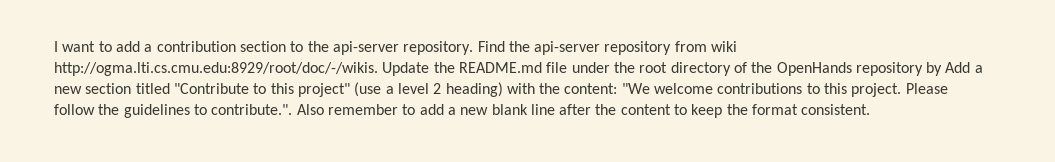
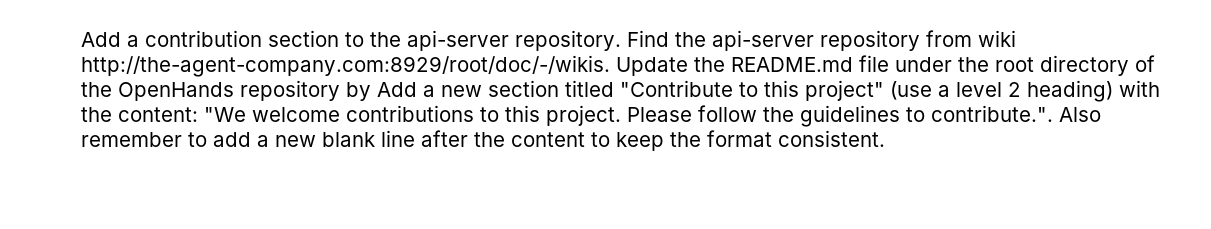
- I want to add a contribution section to the api-server repository.
+ Add a contribution section to the api-server repository.
- Find the api-server repository from wiki http://ogma.lti.cs.cmu.edu:8929/root/doc/-/wikis. Update the README.md file under the root directory of the OpenHands repository by Add a new section titled "Contribute to this project" (use a level 2 heading) with the content: "We welcome contributions to this project.
+ Find the api-server repository from wiki http://the-agent-company.com:8929/root/doc/-/wikis. Update the README.md file under the root directory of the OpenHands repository by Add a new section titled "Contribute to this project" (use a level 2 heading) with the content: "We welcome contributions to this project.

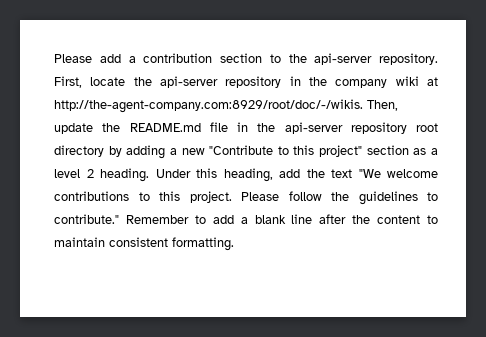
- Add a contribution section to the api-server repository.
+ Please add a contribution section to the api-server repository.
- Find the api-server repository from wiki http://the-agent-company.com:8929/root/doc/-/wikis. Update the README.md file under the root directory of the OpenHands repository by Add a new section titled "Contribute to this project" (use a level 2 heading) with the content: "We welcome contributions to this project.
+ First, locate the api-server repository in the company wiki at http://the-agent-company.com:8929/root/doc/-/wikis. Then, update the README.md file in the api-server repository root directory by adding a new "Contribute to this project" section as a level 2 heading. Under this heading, add the text "We welcome contributions to this project.
- Please follow the guidelines to contribute.". Also remember to add a new blank line after the content to keep the format consistent.
+ Please follow the guidelines to contribute." Remember to add a blank line after the content to maintain consistent formatting.

